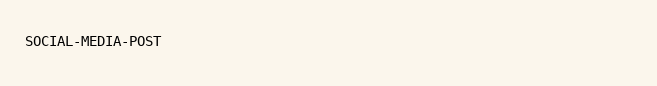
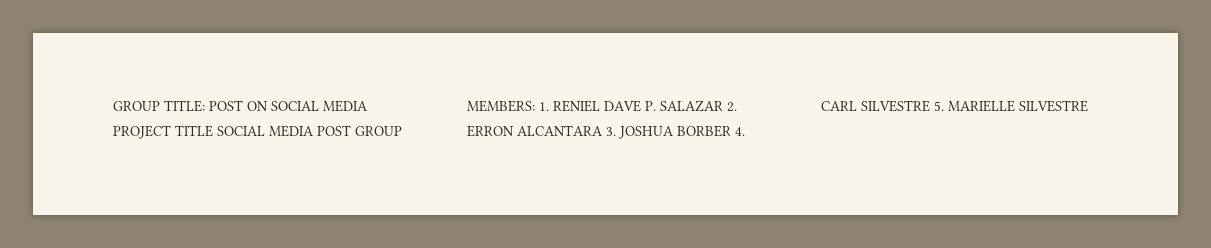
- SOCIAL-MEDIA-POST
+ GROUP TITLE: POST ON SOCIAL MEDIA PROJECT TITLE SOCIAL MEDIA POST GROUP MEMBERS: 1. RENIEL DAVE P. SALAZAR 2. ERRON ALCANTARA 3. JOSHUA BORBER 4. CARL SILVESTRE 5. MARIELLE SILVESTRE

